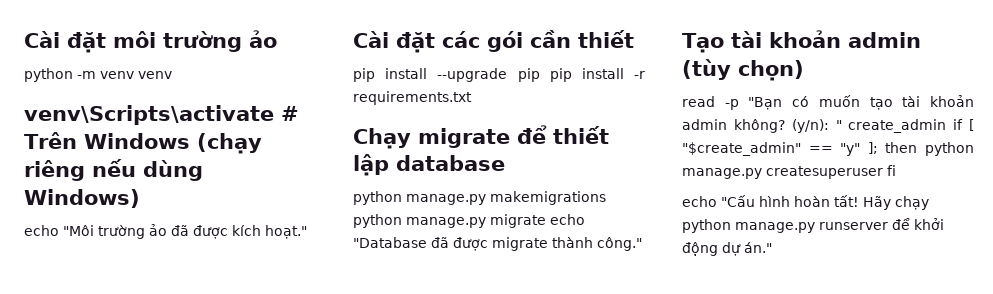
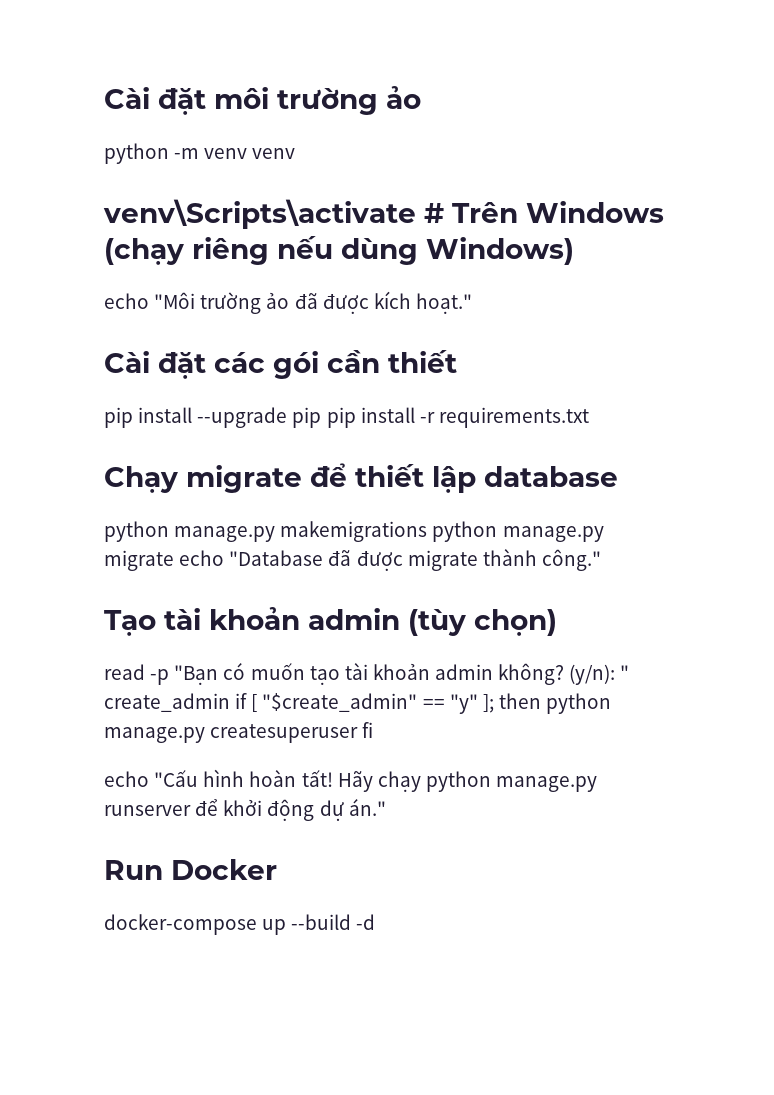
+ Run Docker
+ docker-compose up --build -d

